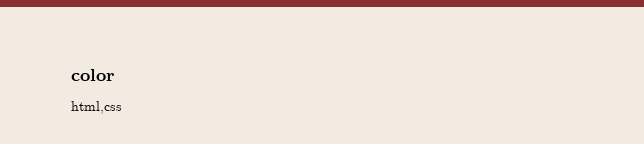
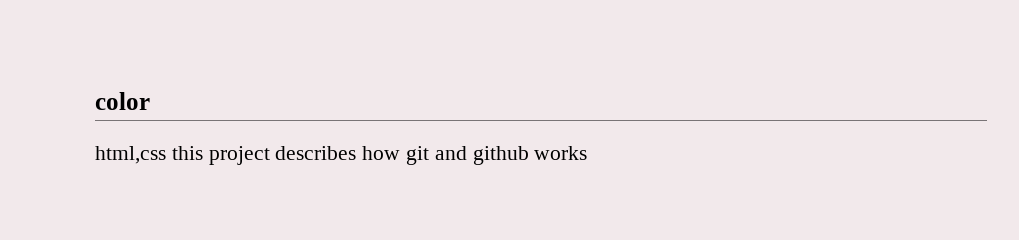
- html,css
+ html,css this project describes how git and github works

